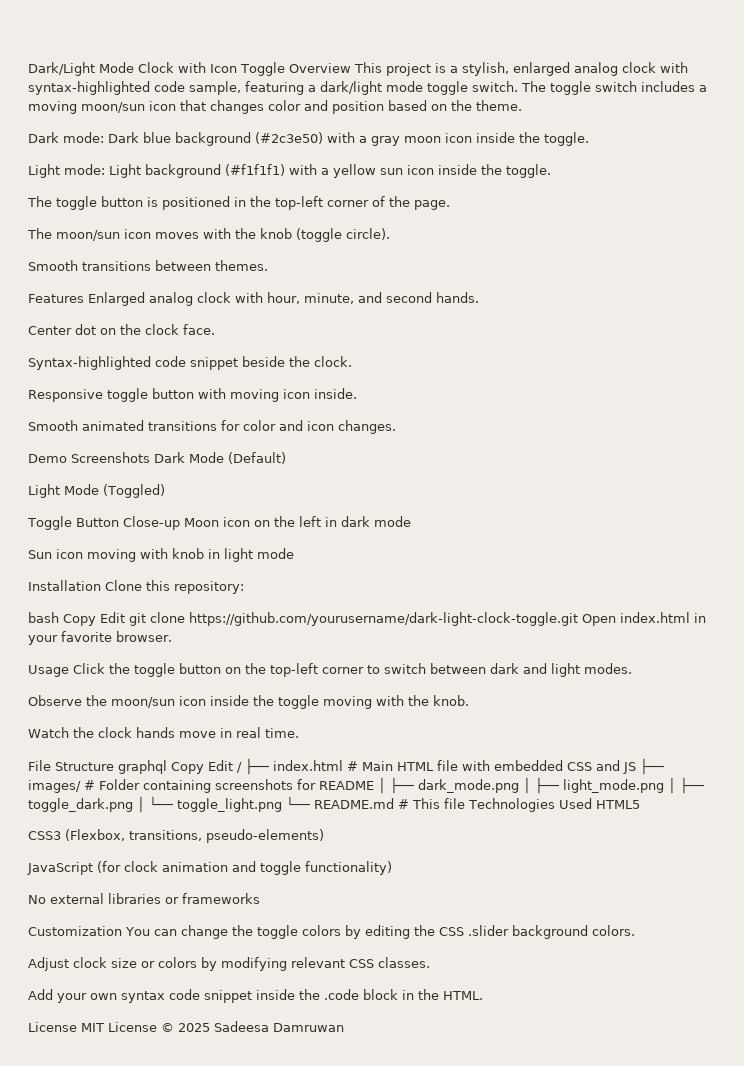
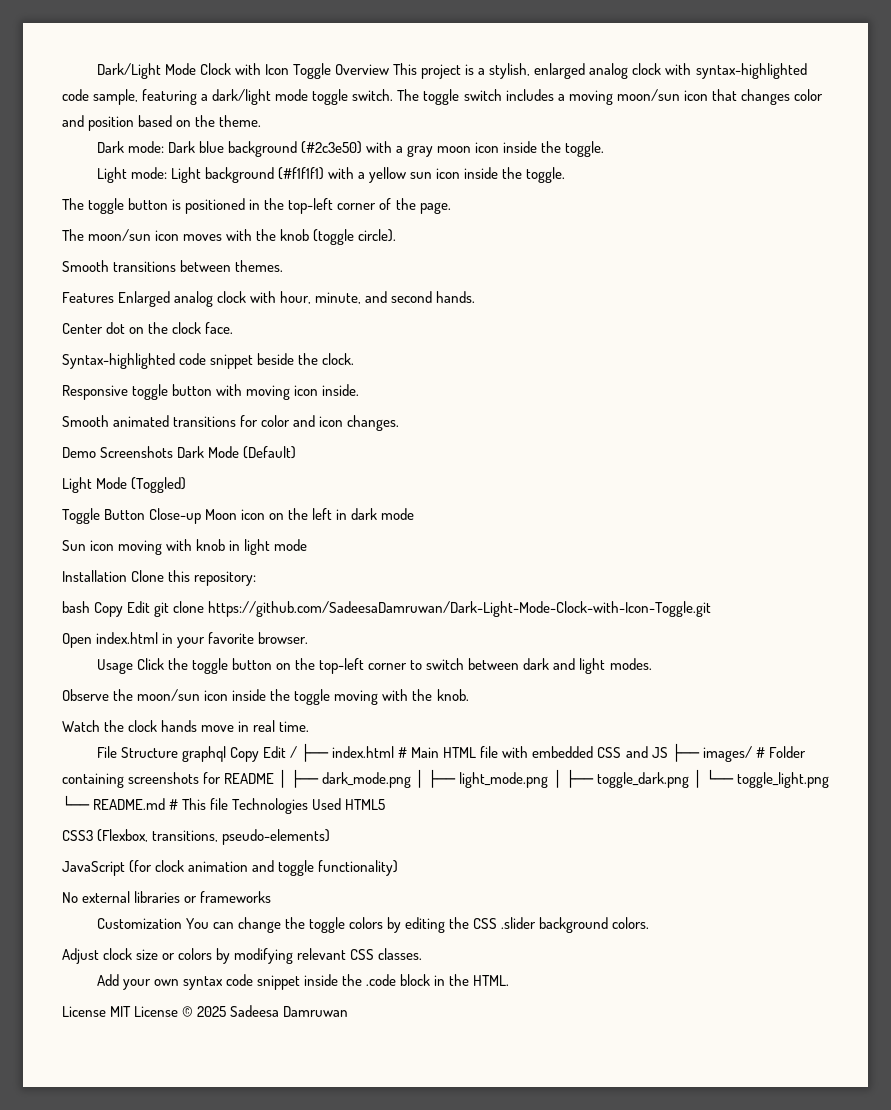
- bash Copy Edit git clone https://github.com/yourusername/dark-light-clock-toggle.git Open index.html in your favorite browser.
+ bash Copy Edit git clone https://github.com/SadeesaDamruwan/Dark-Light-Mode-Clock-with-Icon-Toggle.git
+ Open index.html in your favorite browser.

